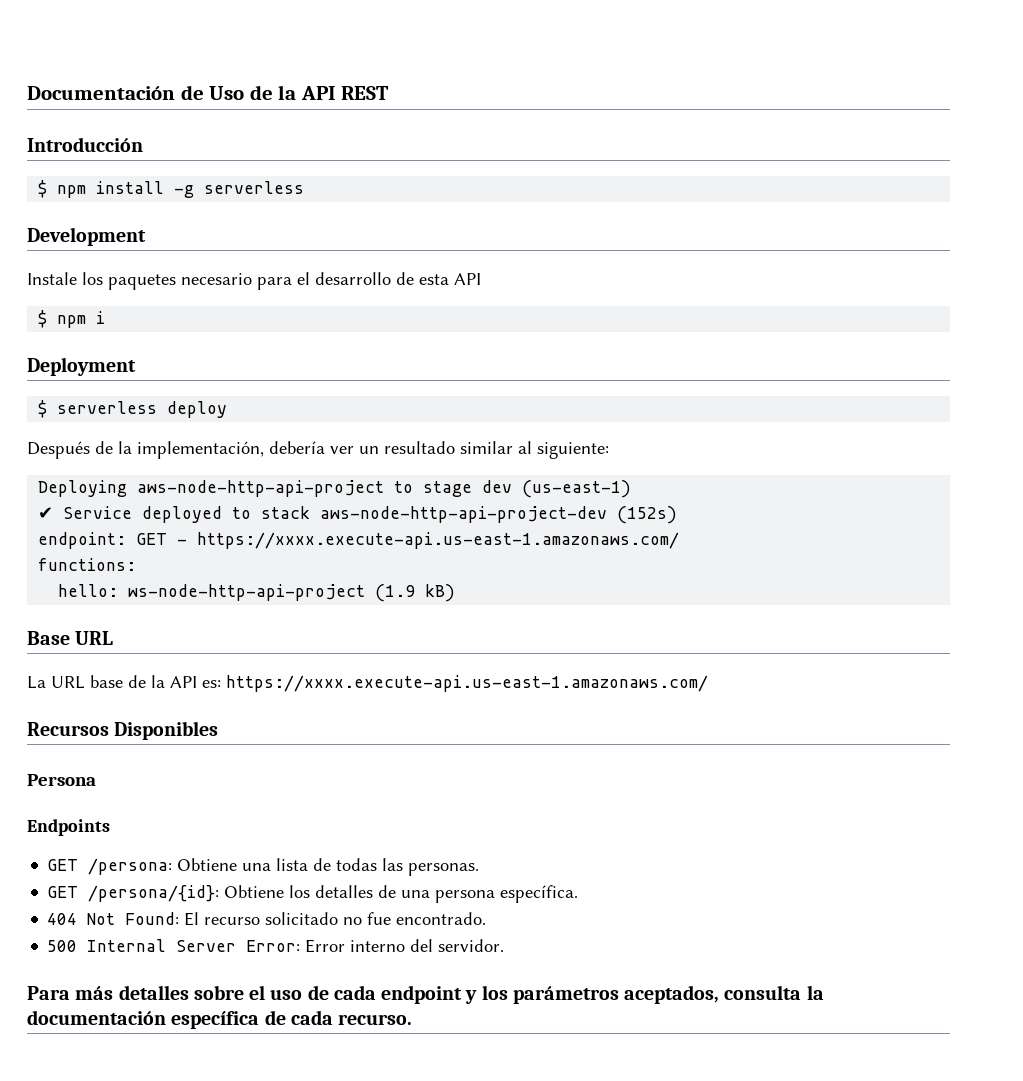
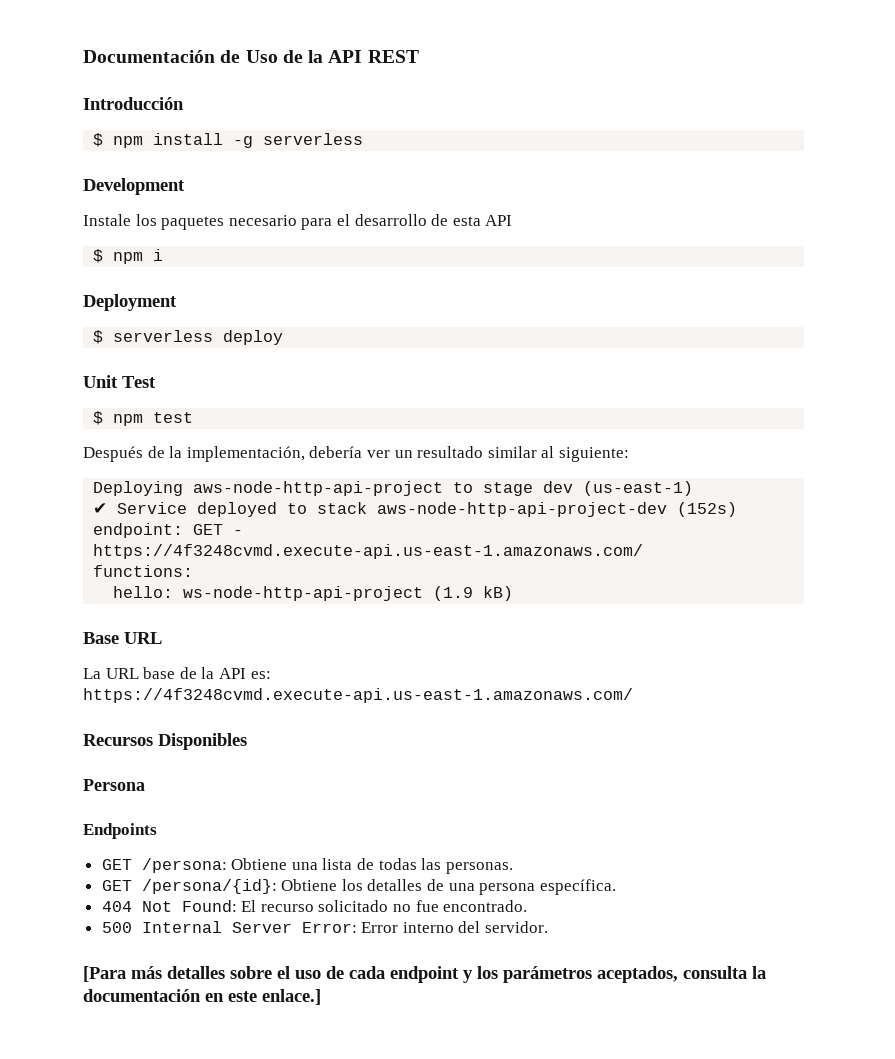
+ Unit Test
+ $ npm test
- endpoint: GET - https://xxxx.execute-api.us-east-1.amazonaws.com/
+ endpoint: GET - https://4f3248cvmd.execute-api.us-east-1.amazonaws.com/
- La URL base de la API es: https://xxxx.execute-api.us-east-1.amazonaws.com/
+ La URL base de la API es: https://4f3248cvmd.execute-api.us-east-1.amazonaws.com/
- Para más detalles sobre el uso de cada endpoint y los parámetros aceptados, consulta la documentación específica de cada recurso.
+ [Para más detalles sobre el uso de cada endpoint y los parámetros aceptados, consulta la documentación en este enlace.]

